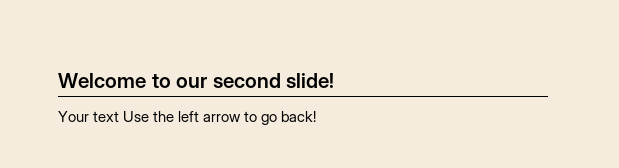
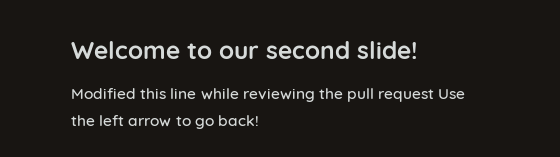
- Your text Use the left arrow to go back!
+ Modified this line while reviewing the pull request Use the left arrow to go back!

